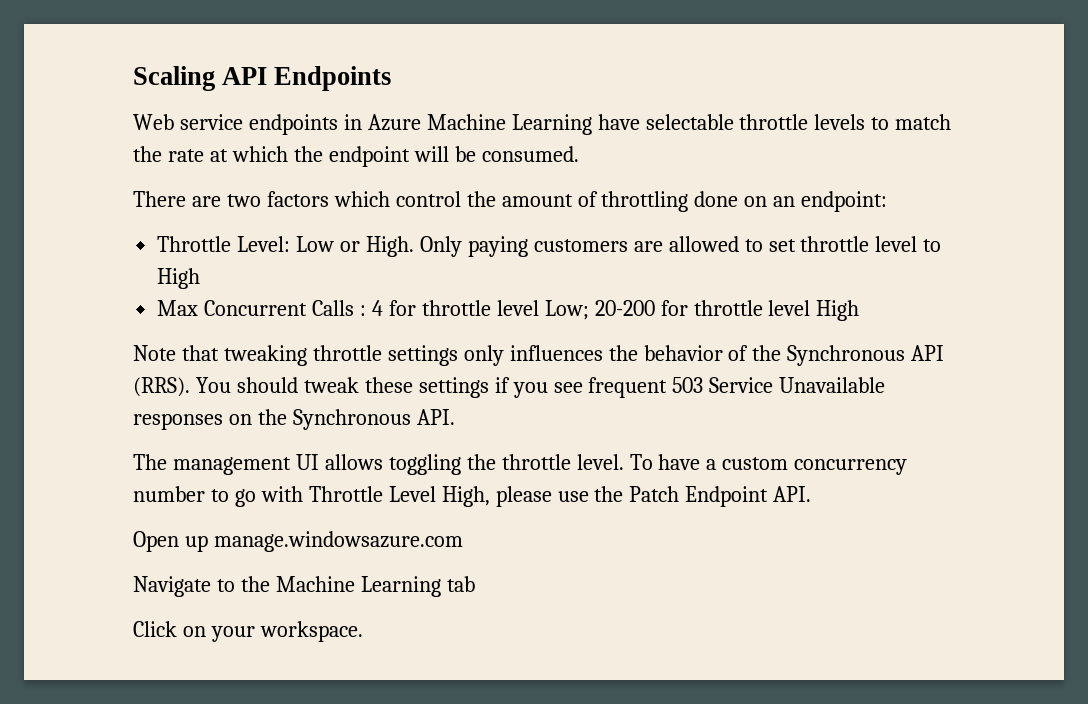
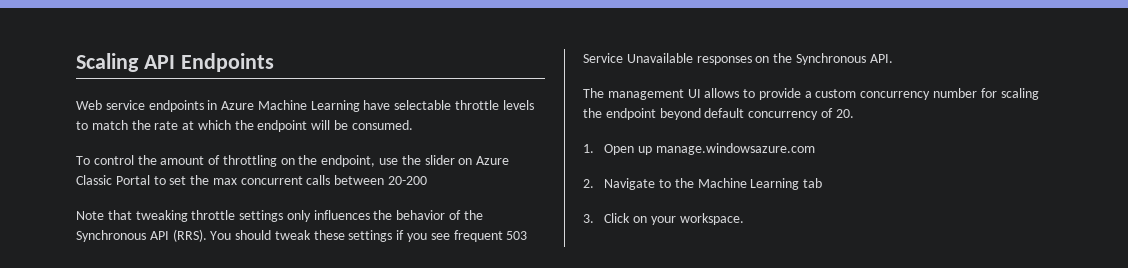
- There are two factors which control the amount of throttling done on an endpoint:
- Throttle Level: Low or High. Only paying customers are allowed to set throttle level to High
- Max Concurrent Calls : 4 for throttle level Low; 20-200 for throttle level High
+ To control the amount of throttling on the endpoint, use the slider on Azure Classic Portal to set the max concurrent calls between 20-200
- The management UI allows toggling the throttle level. To have a custom concurrency number to go with Throttle Level High, please use the Patch Endpoint API.
- Open up manage.windowsazure.com
+ The management UI allows to provide a custom concurrency number for scaling the endpoint beyond default concurrency of 20.
+ 1. Open up manage.windowsazure.com
- Navigate to the Machine Learning tab
+ 2. Navigate to the Machine Learning tab
- Click on your workspace.
+ 3. Click on your workspace.

